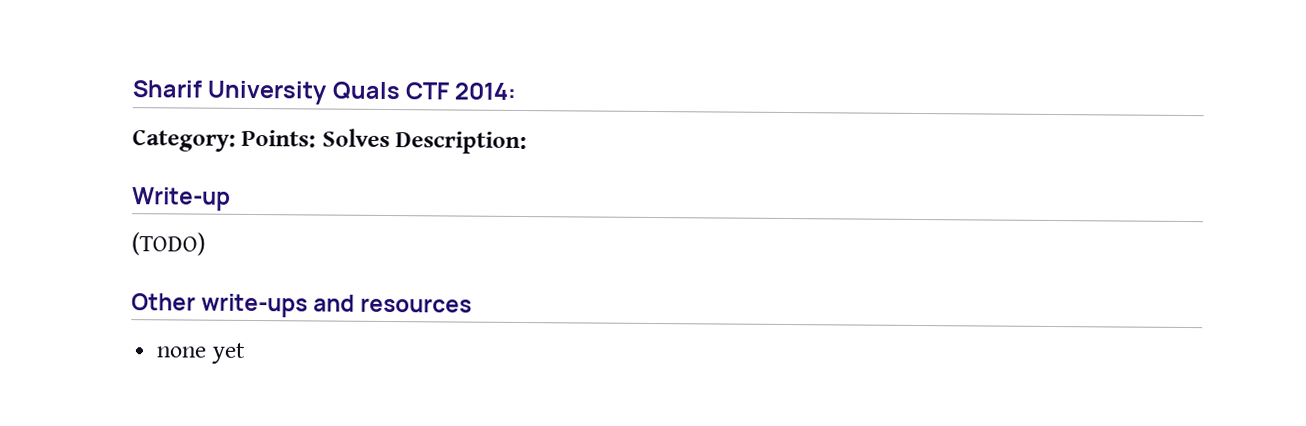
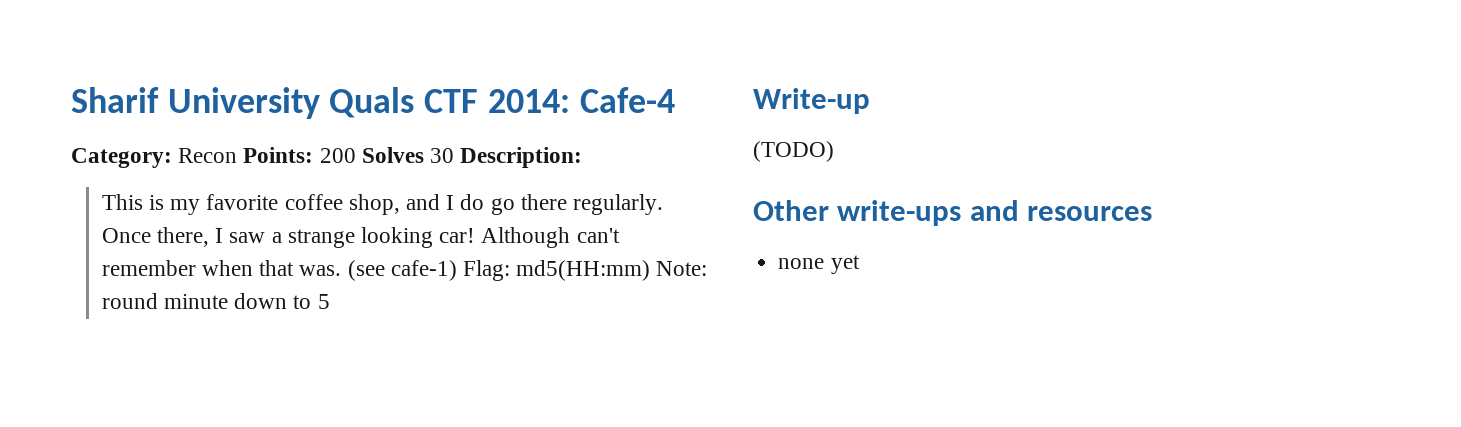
- Sharif University Quals CTF 2014:
+ Sharif University Quals CTF 2014: Cafe-4
- Category: Points: Solves Description:
+ Category: Recon Points: 200 Solves 30 Description:
+ This is my favorite coffee shop, and I do go there regularly. Once there, I saw a strange looking car! Although can't remember when that was. (see cafe-1) Flag: md5(HH:mm) Note: round minute down to 5

